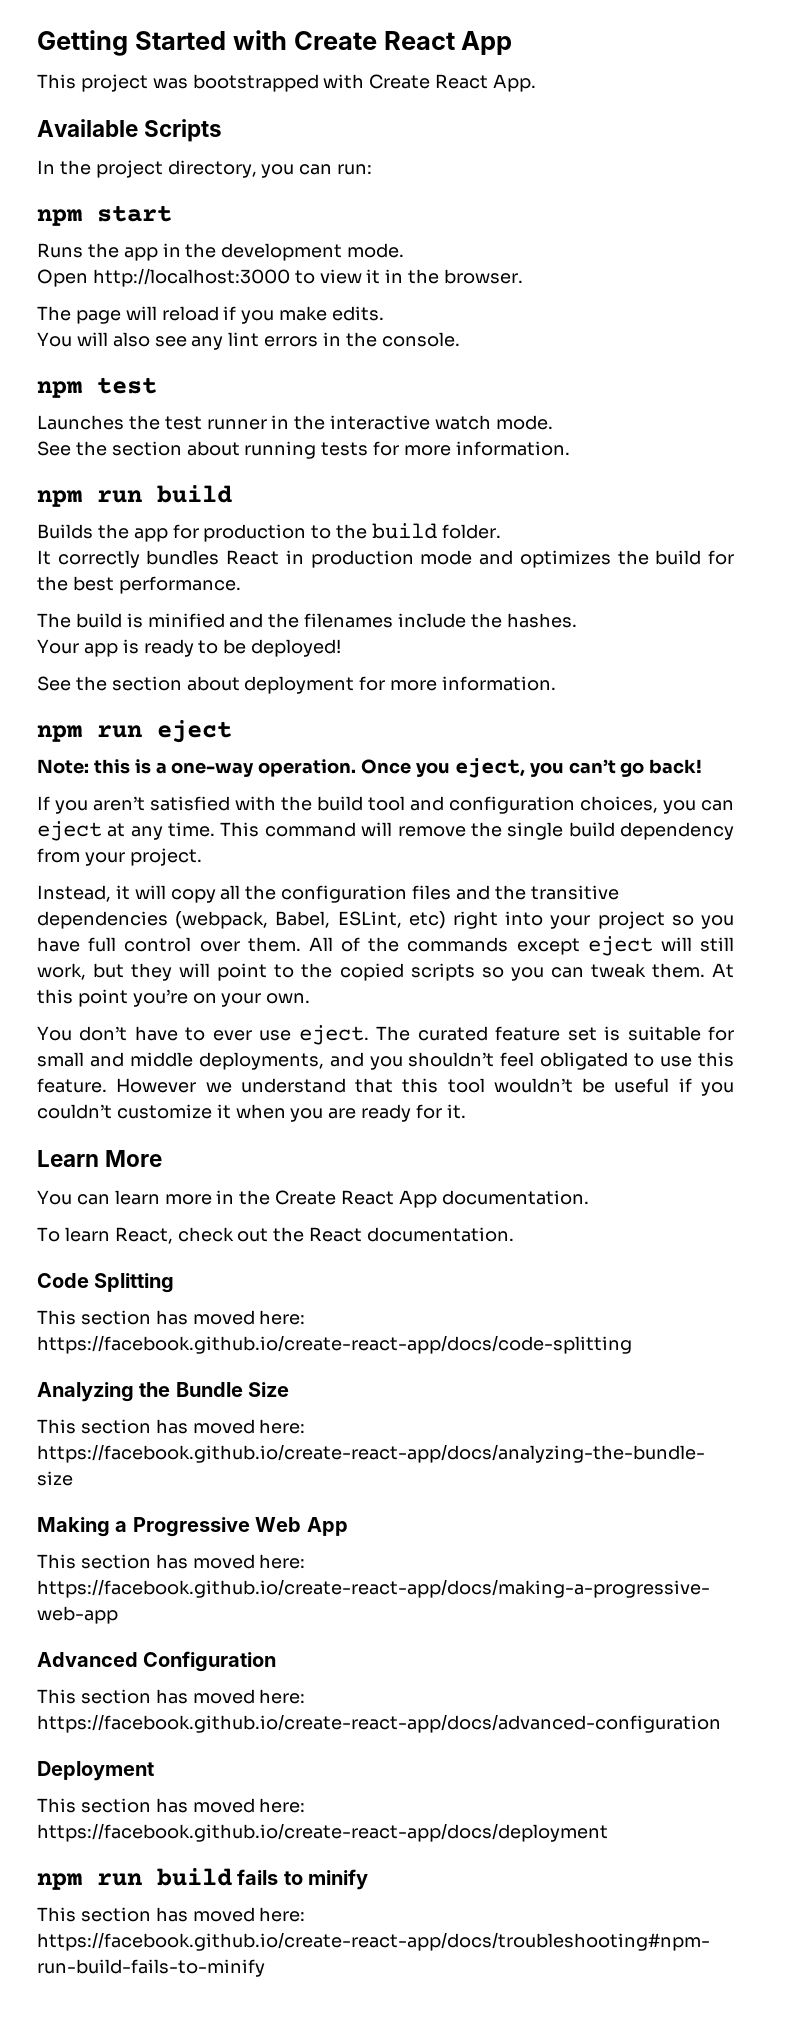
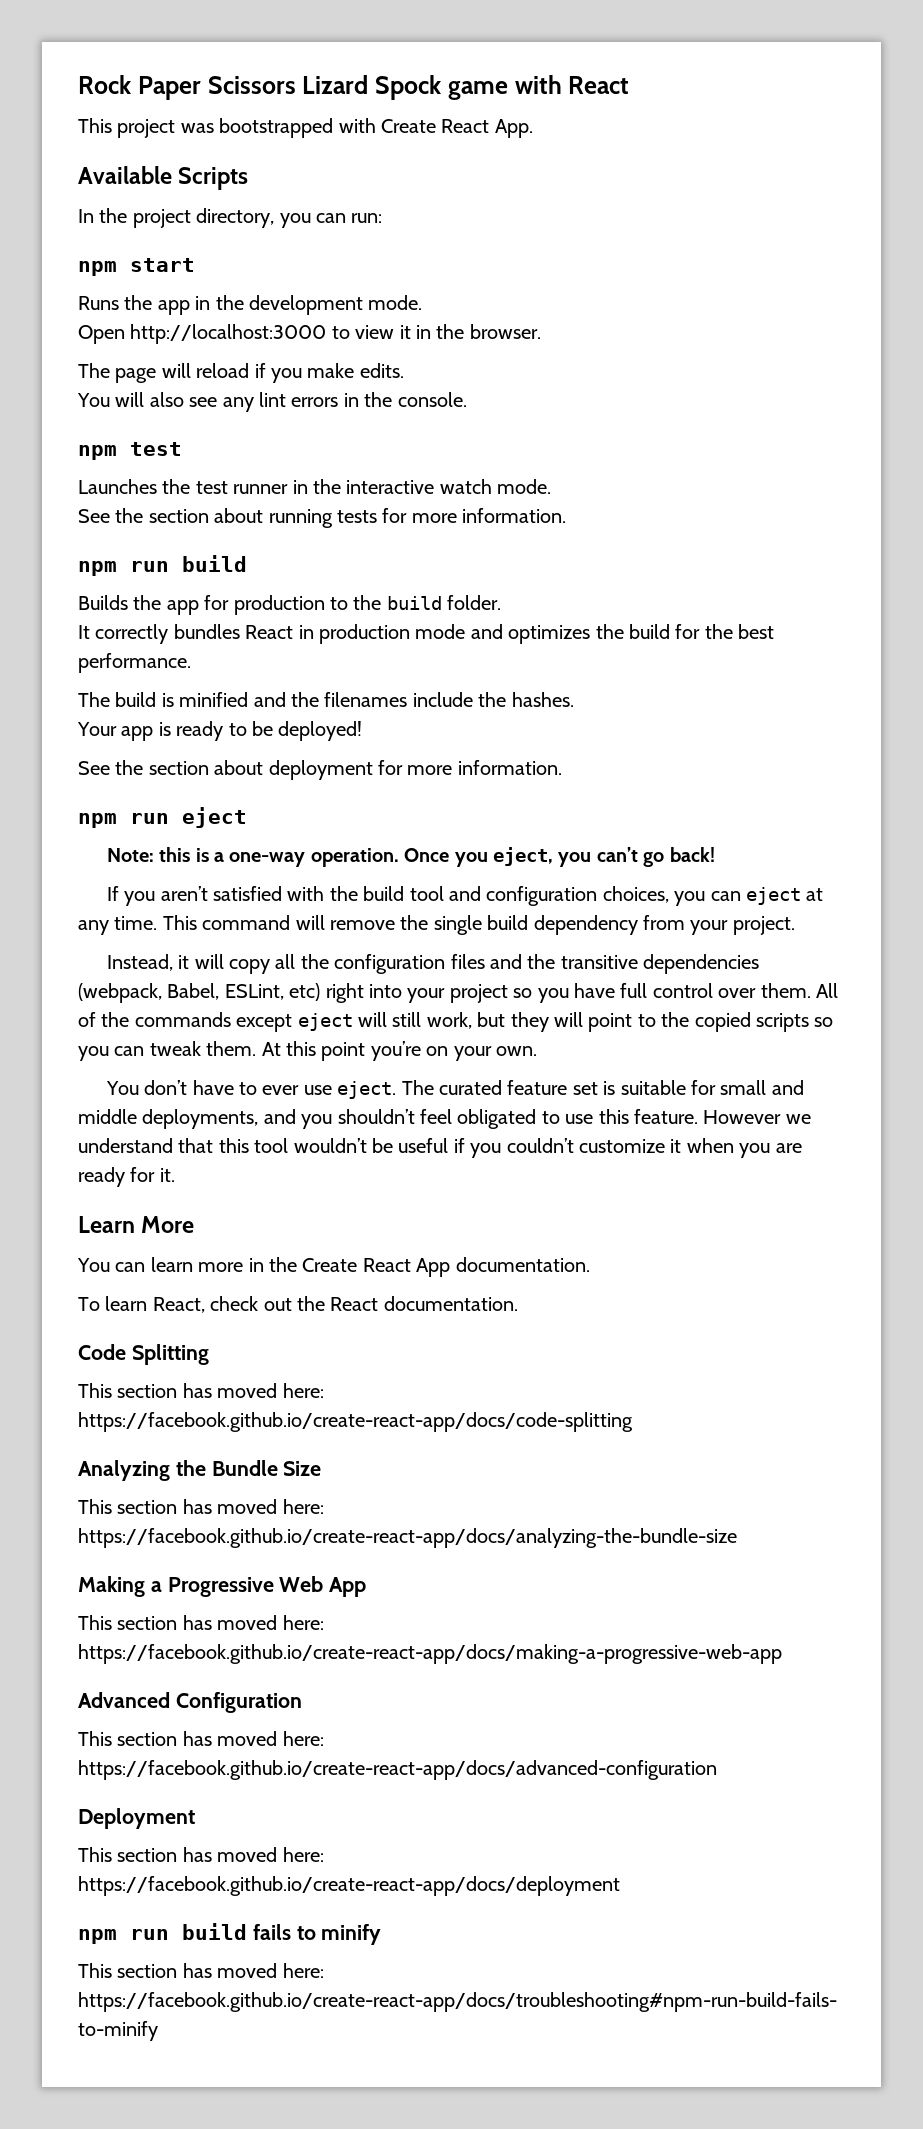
- Getting Started with Create React App
+ Rock Paper Scissors Lizard Spock game with React

